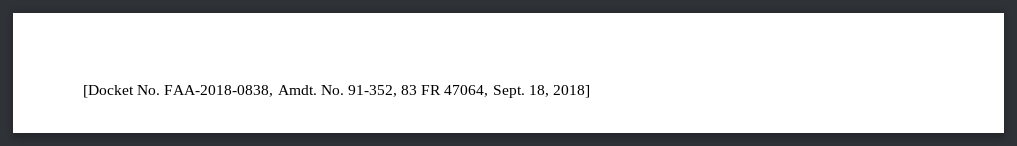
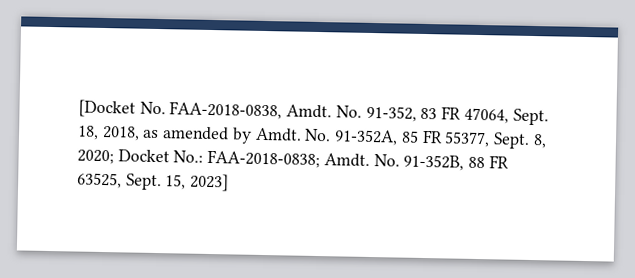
- 18, 2018]
+ 18, 2018, as amended by Amdt. No. 91-352A, 85 FR 55377, Sept. 8, 2020; Docket No.: FAA-2018-0838; Amdt. No. 91-352B, 88 FR 63525, Sept. 15, 2023]

